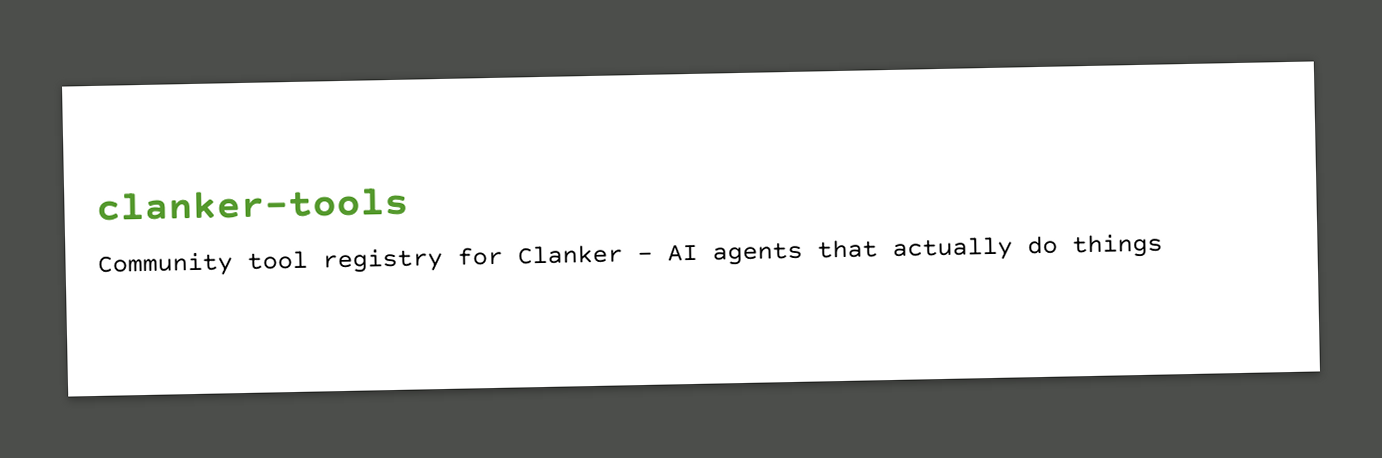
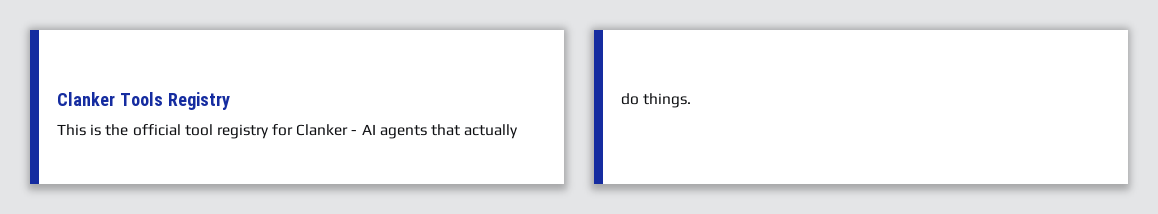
- clanker-tools
- Community tool registry for Clanker - AI agents that actually do things
+ Clanker Tools Registry
+ This is the official tool registry for Clanker - AI agents that actually do things.

